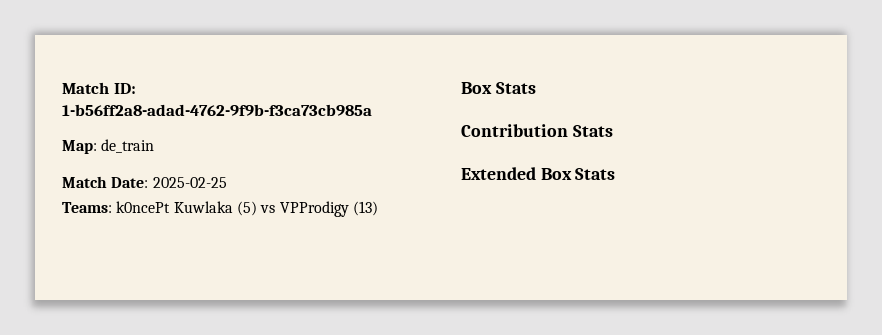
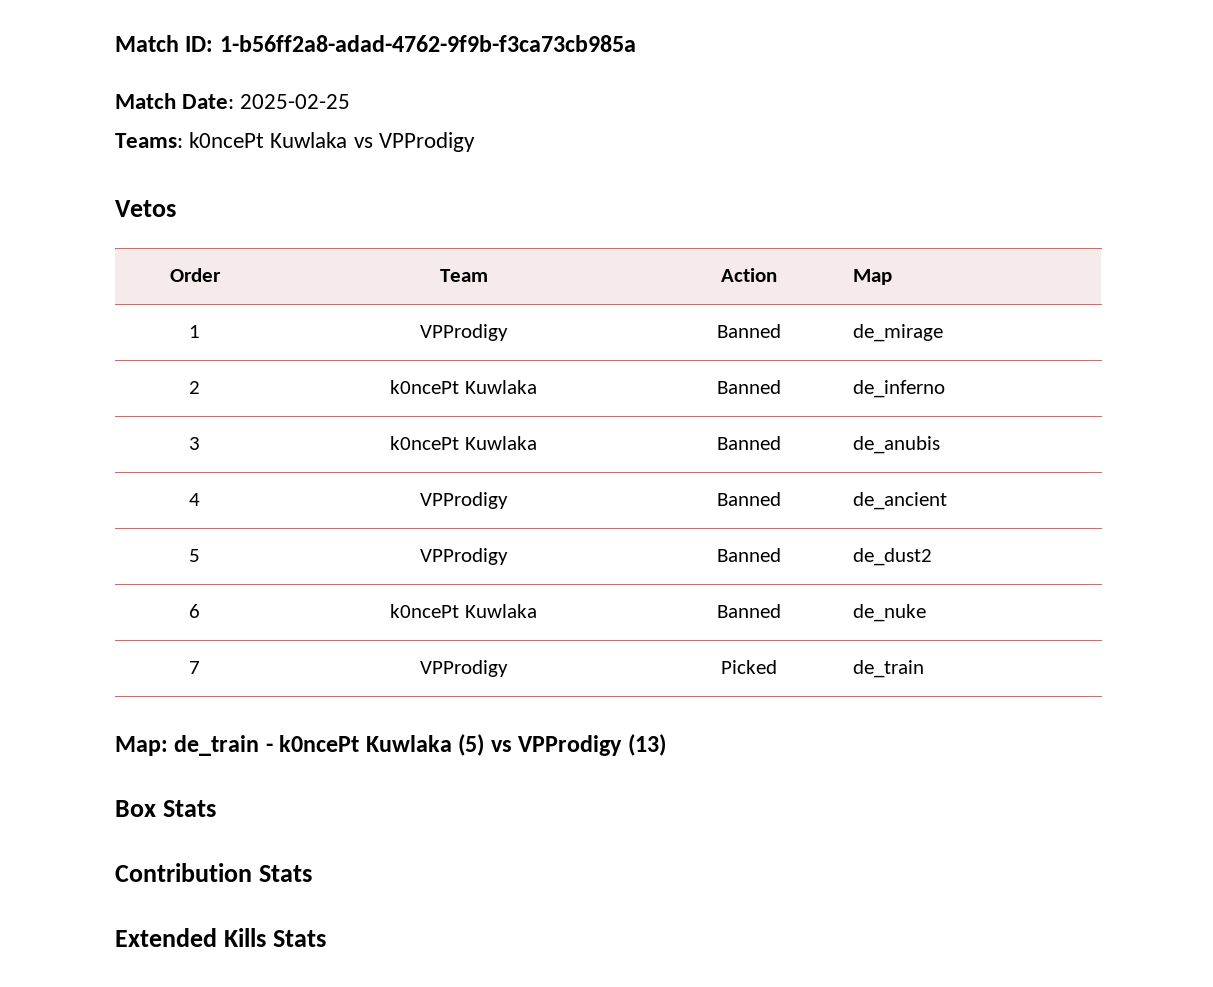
- Map: de_train
- Teams: k0ncePt Kuwlaka (5) vs VPProdigy (13)
+ Teams: k0ncePt Kuwlaka vs VPProdigy
+ Vetos
+ Order | Team | Action | Map
+ 1 | VPProdigy | Banned | de_mirage
+ 2 | k0ncePt Kuwlaka | Banned | de_inferno
+ 3 | k0ncePt Kuwlaka | Banned | de_anubis
+ 4 | VPProdigy | Banned | de_ancient
+ 5 | VPProdigy | Banned | de_dust2
+ 6 | k0ncePt Kuwlaka | Banned | de_nuke
+ 7 | VPProdigy | Picked | de_train
+ Map: de_train - k0ncePt Kuwlaka (5) vs VPProdigy (13)
- Extended Box Stats
+ Extended Kills Stats

